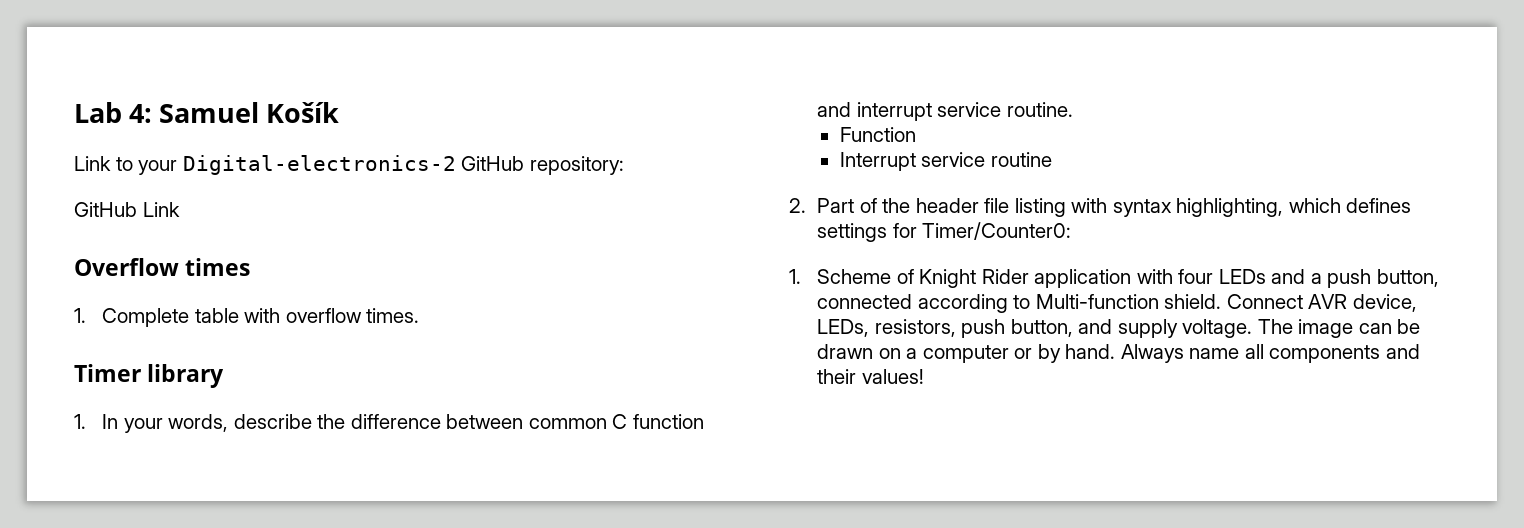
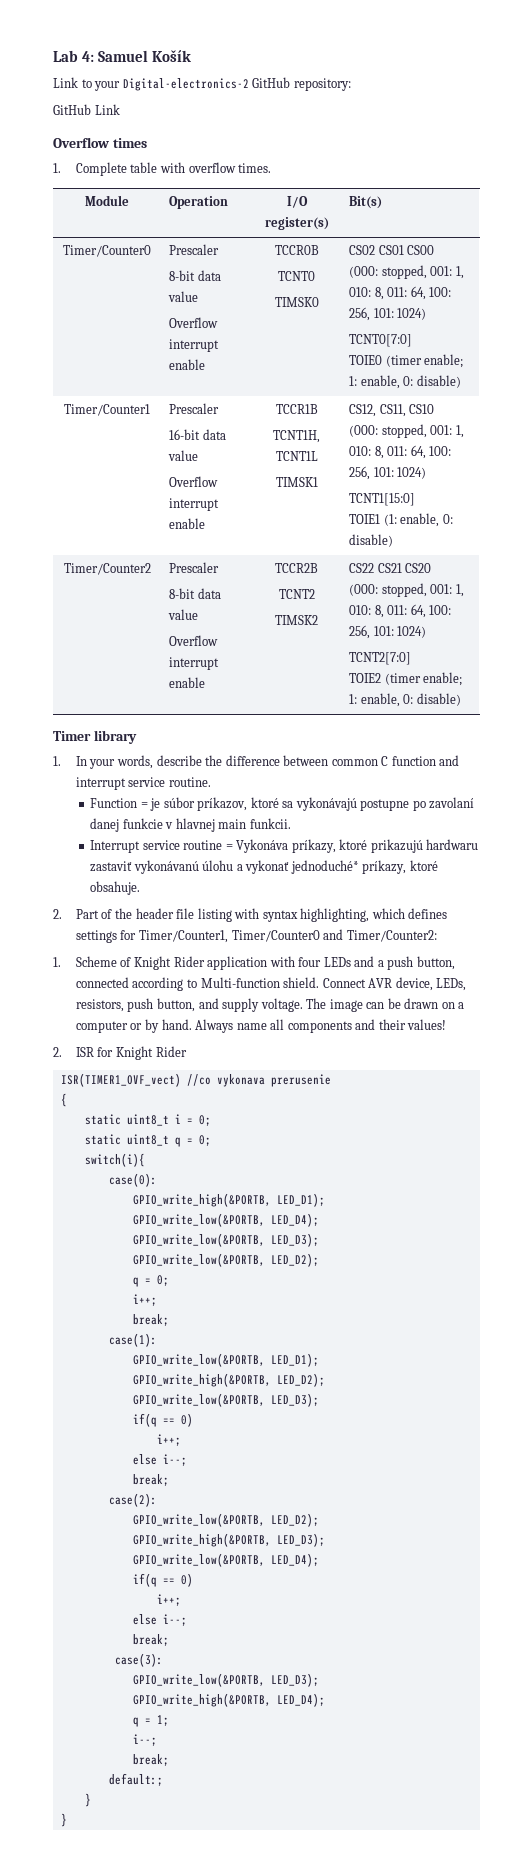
+ Module | Operation | I/O register(s) | Bit(s)
+ Timer/Counter0 | Prescaler
+ 8-bit data value
+ Overflow interrupt enable | TCCR0B
+ TCNT0
+ TIMSK0 | CS02 CS01 CS00
+ (000: stopped, 001: 1, 010: 8, 011: 64, 100: 256, 101: 1024)
+ TCNT0[7:0]
+ TOIE0 (timer enable; 1: enable, 0: disable)
+ Timer/Counter1 | Prescaler
+ 16-bit data value
+ Overflow interrupt enable | TCCR1B
+ TCNT1H, TCNT1L
+ TIMSK1 | CS12, CS11, CS10
+ (000: stopped, 001: 1, 010: 8, 011: 64, 100: 256, 101: 1024)
+ TCNT1[15:0]
+ TOIE1 (1: enable, 0: disable)
+ Timer/Counter2 | Prescaler
+ 8-bit data value
+ Overflow interrupt enable | TCCR2B
+ TCNT2
+ TIMSK2 | CS22 CS21 CS20
+ (000: stopped, 001: 1, 010: 8, 011: 64, 100: 256, 101: 1024)
+ TCNT2[7:0]
+ TOIE2 (timer enable; 1: enable, 0: disable)
- Function
- Interrupt service routine
+ Function = je súbor príkazov, ktoré sa vykonávajú postupne po zavolaní danej funkcie v hlavnej main funkcii.
+ Interrupt service routine = Vykonáva príkazy, ktoré prikazujú hardwaru zastaviť vykonávanú úlohu a vykonať jednoduché* príkazy, ktoré obsahuje.
- 2. Part of the header file listing with syntax highlighting, which defines settings for Timer/Counter0:
+ 2. Part of the header file listing with syntax highlighting, which defines settings for Timer/Counter1, Timer/Counter0 and Timer/Counter2:
+ 2. ISR for Knight Rider
+ ISR(TIMER1_OVF_vect) //co vykonava prerusenie
+ {
+ static uint8_t i = 0;
+ static uint8_t q = 0;
+ switch(i){
+ case(0):
+ GPIO_write_high(&PORTB, LED_D1);
+ GPIO_write_low(&PORTB, LED_D4);
+ GPIO_write_low(&PORTB, LED_D3);
+ GPIO_write_low(&PORTB, LED_D2);
+ q = 0;
+ i++;
+ break;
+ case(1):
+ GPIO_write_low(&PORTB, LED_D1);
+ GPIO_write_high(&PORTB, LED_D2);
+ GPIO_write_low(&PORTB, LED_D3);
+ if(q == 0)
+ i++;
+ else i--;
+ break;
+ case(2):
+ GPIO_write_low(&PORTB, LED_D2);
+ GPIO_write_high(&PORTB, LED_D3);
+ GPIO_write_low(&PORTB, LED_D4);
+ if(q == 0)
+ i++;
+ else i--;
+ break;
+ case(3):
+ GPIO_write_low(&PORTB, LED_D3);
+ GPIO_write_high(&PORTB, LED_D4);
+ q = 1;
+ i--;
+ break;
+ default:;
+ }
+ }

